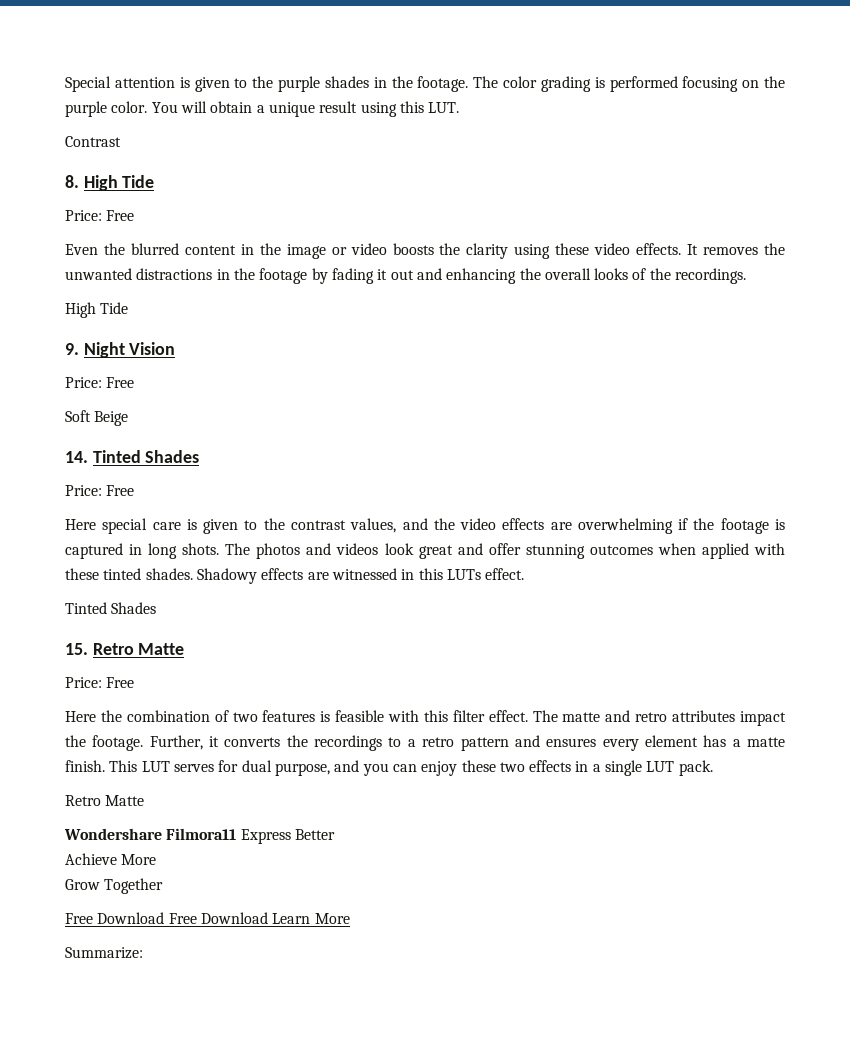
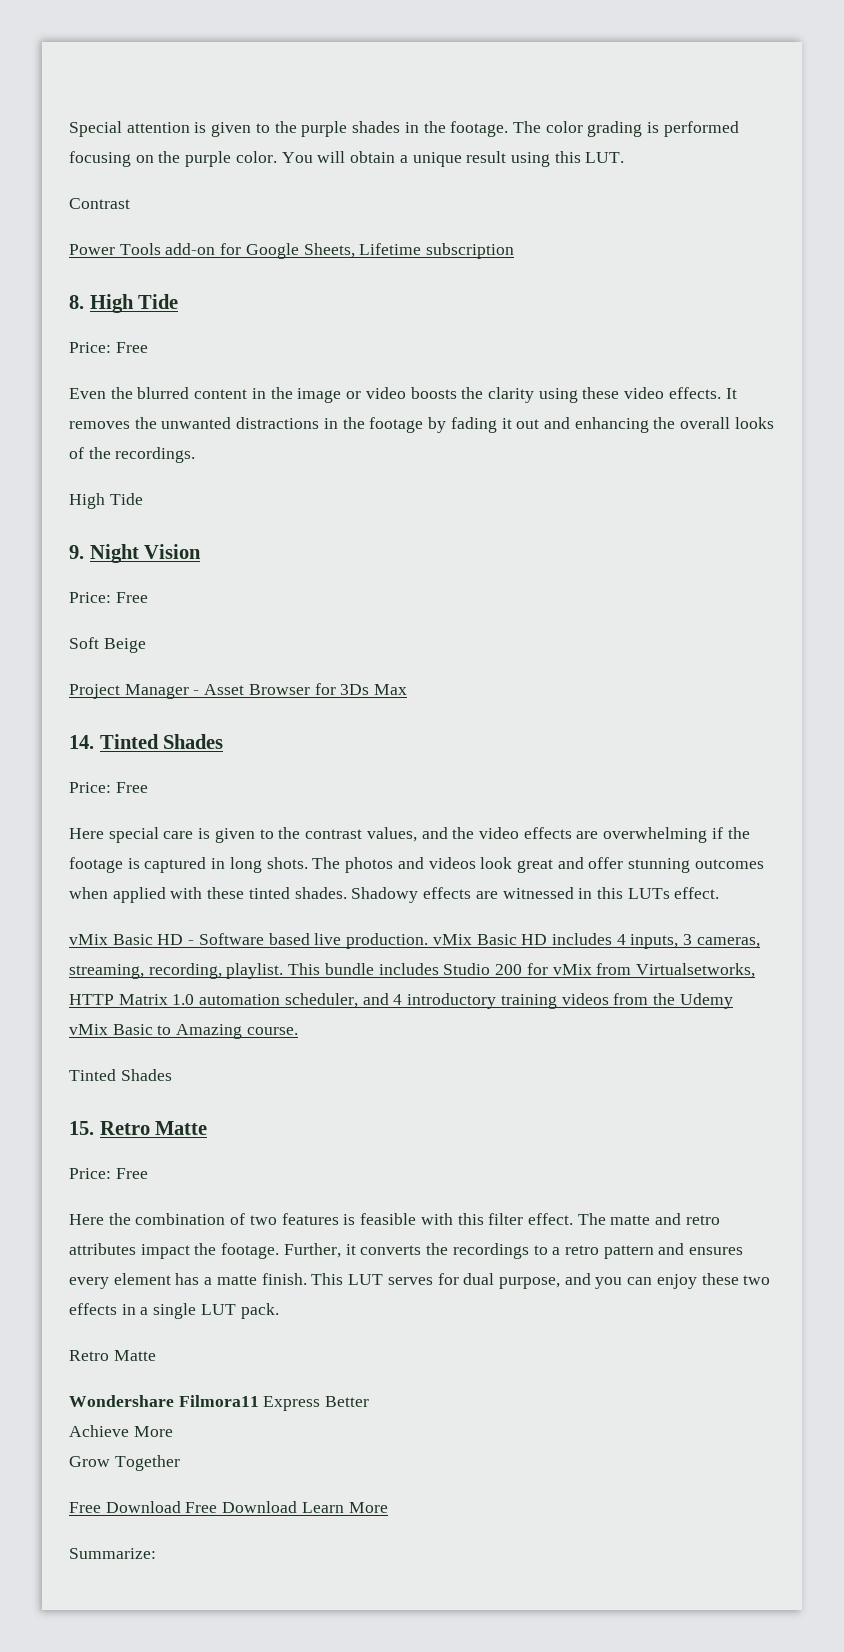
+ Power Tools add-on for Google Sheets, Lifetime subscription
+ Project Manager - Asset Browser for 3Ds Max
+ vMix Basic HD - Software based live production. vMix Basic HD includes 4 inputs, 3 cameras, streaming, recording, playlist. This bundle includes Studio 200 for vMix from Virtualsetworks, HTTP Matrix 1.0 automation scheduler, and 4 introductory training videos from the Udemy vMix Basic to Amazing course.

